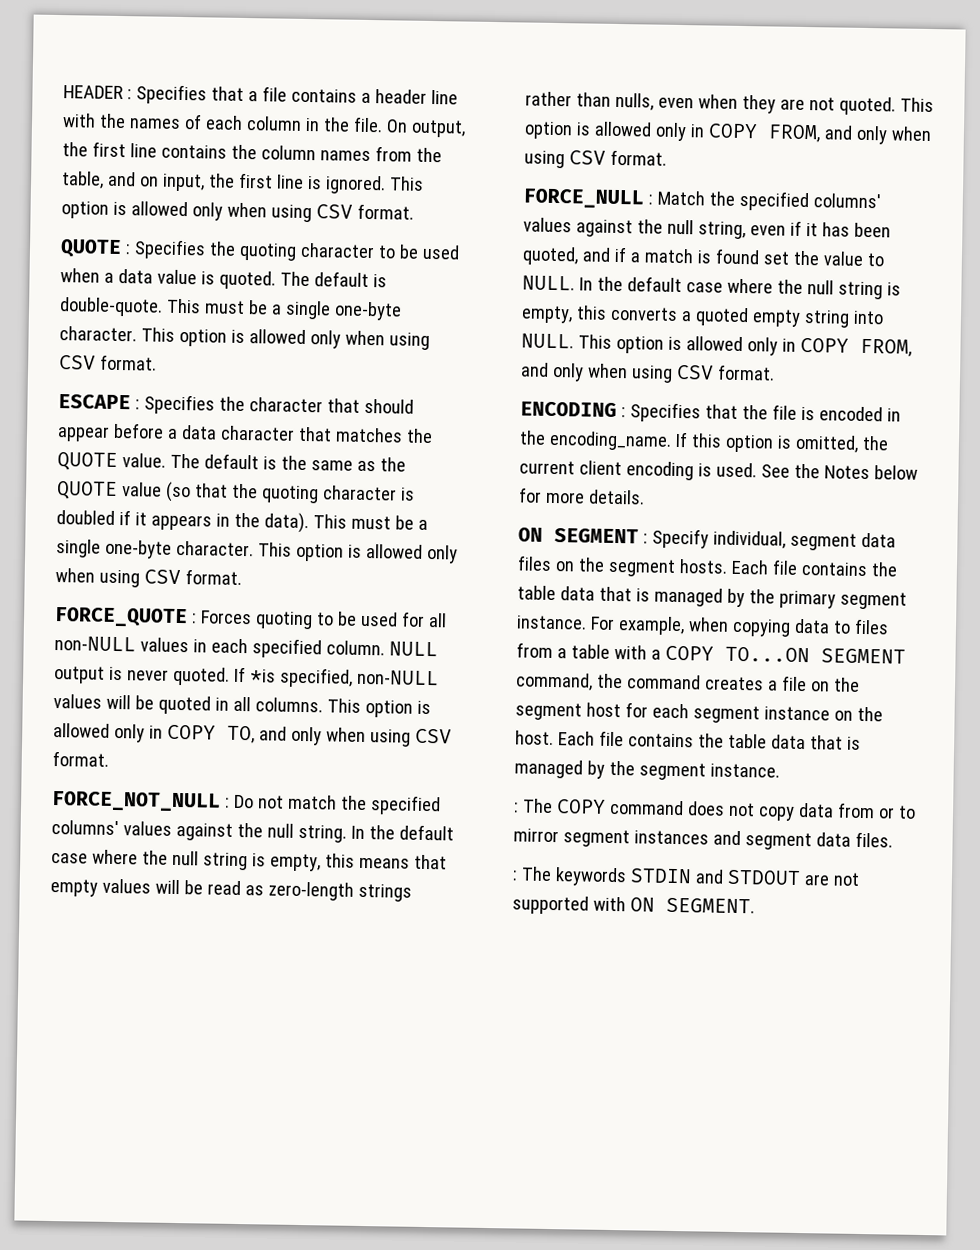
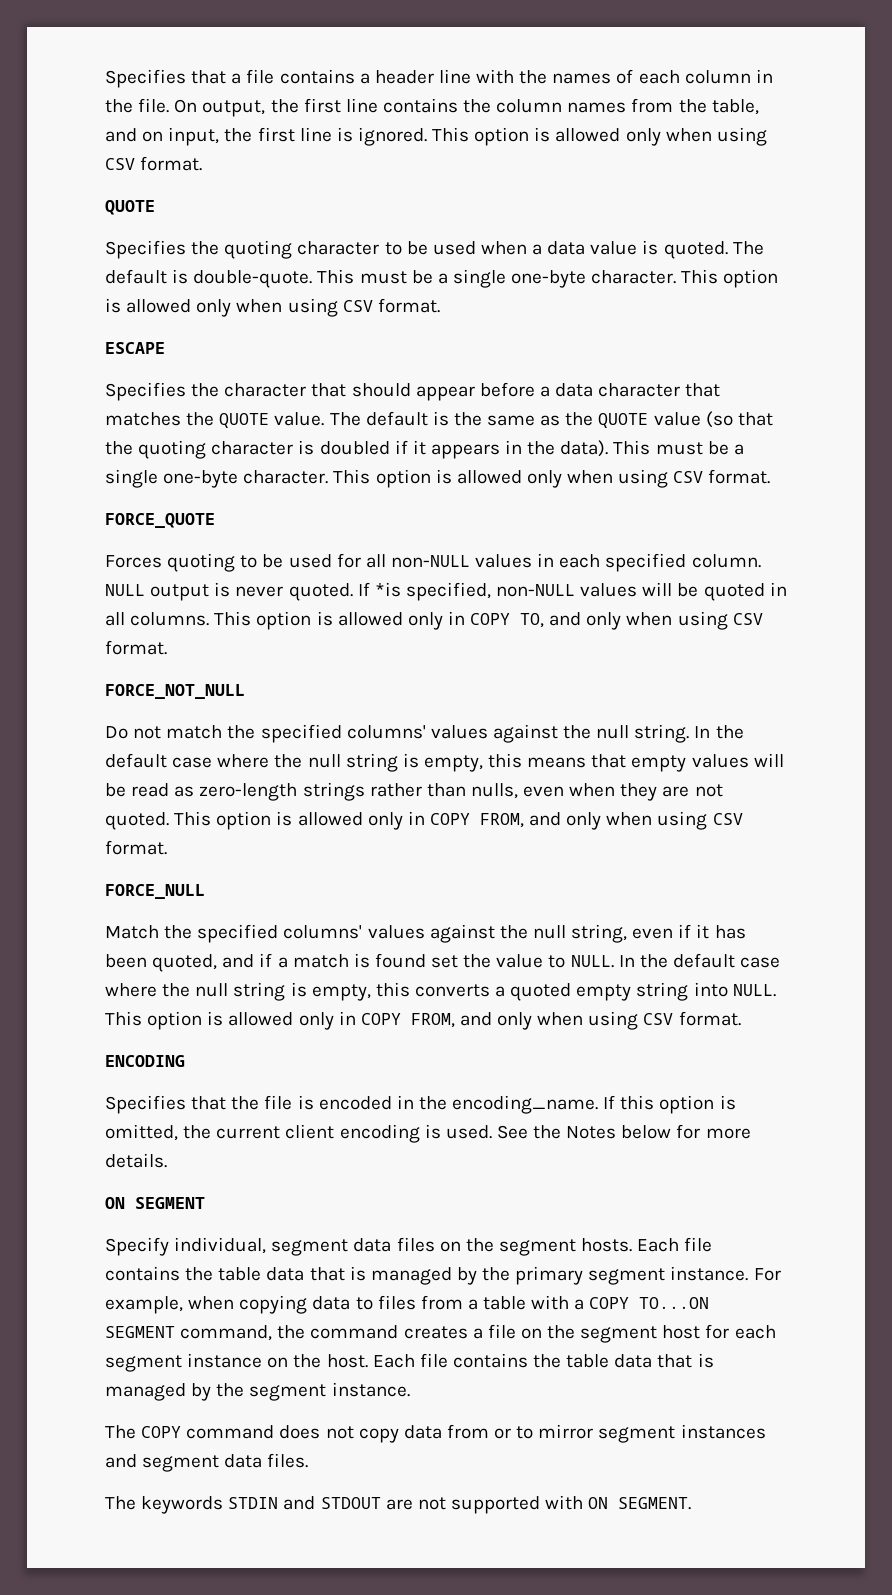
- HEADER : Specifies that a file contains a header line with the names of each column in the file.
+ Specifies that a file contains a header line with the names of each column in the file.
  On output, the first line contains the column names from the table, and on input, the first line is ignored. This option is allowed only when using CSV format.
- QUOTE : Specifies the quoting character to be used when a data value is quoted.
+ QUOTE
+ Specifies the quoting character to be used when a data value is quoted.
- ESCAPE : Specifies the character that should appear before a data character that matches the QUOTE value.
+ ESCAPE
+ Specifies the character that should appear before a data character that matches the QUOTE value.
- FORCE_QUOTE : Forces quoting to be used for all non-NULL values in each specified column.
+ FORCE_QUOTE
+ Forces quoting to be used for all non-NULL values in each specified column.
- FORCE_NOT_NULL : Do not match the specified columns' values against the null string.
+ FORCE_NOT_NULL
+ Do not match the specified columns' values against the null string.
- FORCE_NULL : Match the specified columns' values against the null string, even if it has been quoted, and if a match is found set the value to NULL.
+ FORCE_NULL
+ Match the specified columns' values against the null string, even if it has been quoted, and if a match is found set the value to NULL.
- ENCODING : Specifies that the file is encoded in the encoding_name.
+ ENCODING
+ Specifies that the file is encoded in the encoding_name.
- ON SEGMENT : Specify individual, segment data files on the segment hosts.
+ ON SEGMENT
+ Specify individual, segment data files on the segment hosts.
- : The COPY command does not copy data from or to mirror segment instances and segment data files.
+ The COPY command does not copy data from or to mirror segment instances and segment data files.
- : The keywords STDIN and STDOUT are not supported with ON SEGMENT.
+ The keywords STDIN and STDOUT are not supported with ON SEGMENT.

